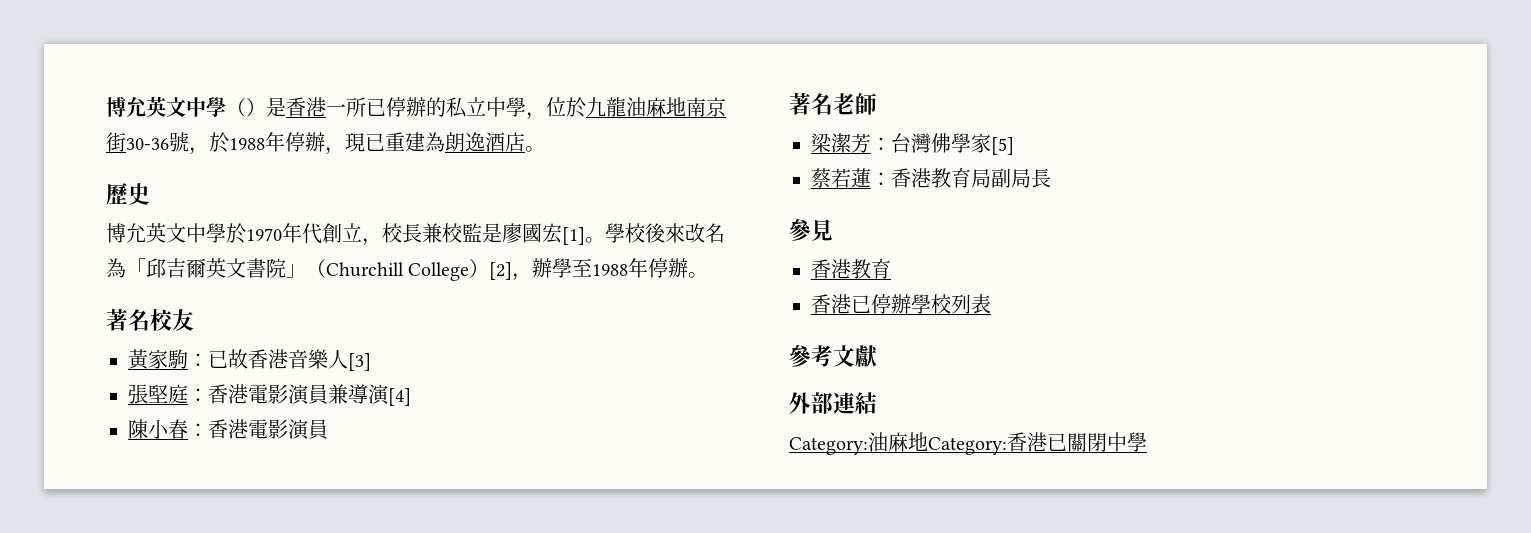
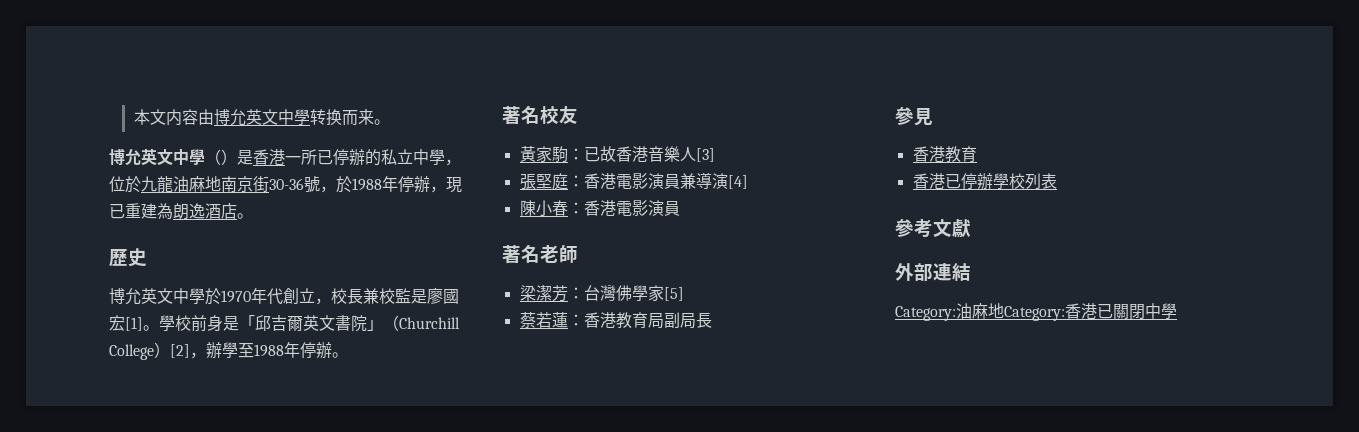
+ 本文内容由博允英文中學转换而来。
- 學校後來改名為「邱吉爾英文書院」（Churchill College）[2]，辦學至1988年停辦。
+ 學校前身是「邱吉爾英文書院」（Churchill College）[2]，辦學至1988年停辦。

